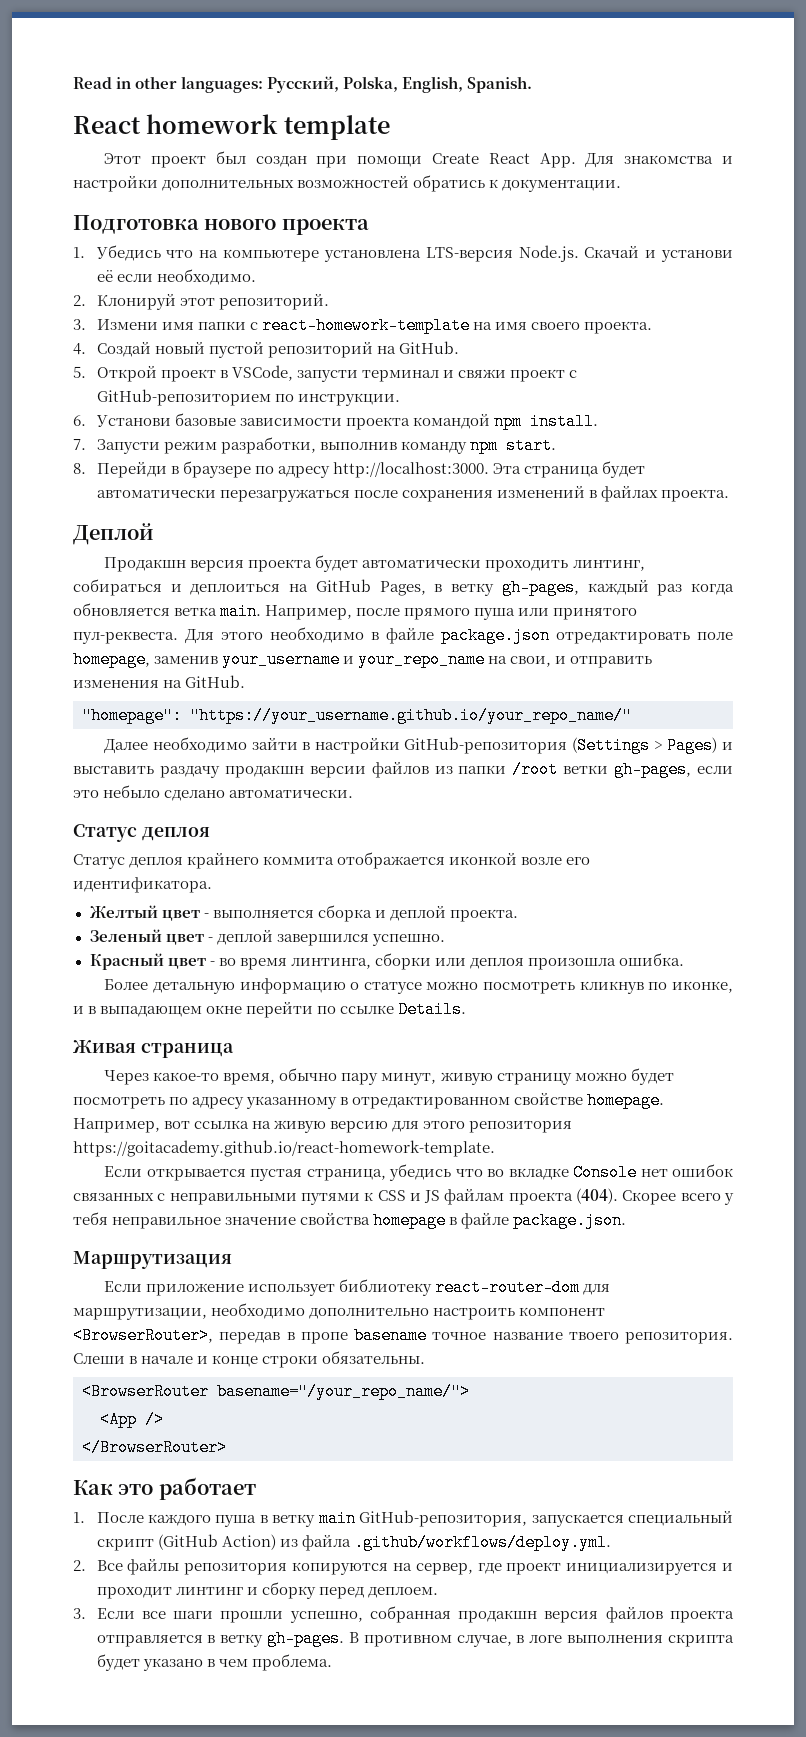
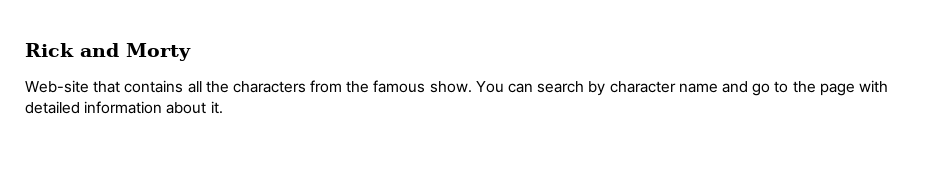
- Read in other languages: Русский, Polska, English, Spanish.
- React homework template
- Этот проект был создан при помощи Create React App. Для знакомства и настройки дополнительных возможностей обратись к документации.
- Подготовка нового проекта
- 1. Убедись что на компьютере установлена LTS-версия Node.js. Скачай и установи её если необходимо.
- 2. Клонируй этот репозиторий.
- 3. Измени имя папки с react-homework-template на имя своего проекта.
- 4. Создай новый пустой репозиторий на GitHub.
- 5. Открой проект в VSCode, запусти терминал и свяжи проект с GitHub-репозиторием по инструкции.
- 6. Установи базовые зависимости проекта командой npm install.
- 7. Запусти режим разработки, выполнив команду npm start.
- 8. Перейди в браузере по адресу http://localhost:3000. Эта страница будет автоматически перезагружаться после сохранения изменений в файлах проекта.
- Деплой
- Продакшн версия проекта будет автоматически проходить линтинг, собираться и деплоиться на GitHub Pages, в ветку gh-pages, каждый раз когда обновляется ветка main. Например, после прямого пуша или принятого пул-реквеста. Для этого необходимо в файле package.json отредактировать поле homepage, заменив your_username и your_repo_name на свои, и отправить изменения на GitHub.
- "homepage": "https://your_username.github.io/your_repo_name/"
- Далее необходимо зайти в настройки GitHub-репозитория (Settings > Pages) и выставить раздачу продакшн версии файлов из папки /root ветки gh-pages, если это небыло сделано автоматически.
- Статус деплоя
- Статус деплоя крайнего коммита отображается иконкой возле его идентификатора.
- Желтый цвет - выполняется сборка и деплой проекта.
- Зеленый цвет - деплой завершился успешно.
- Красный цвет - во время линтинга, сборки или деплоя произошла ошибка.
- Более детальную информацию о статусе можно посмотреть кликнув по иконке, и в выпадающем окне перейти по ссылке Details.
- Живая страница
- Через какое-то время, обычно пару минут, живую страницу можно будет посмотреть по адресу указанному в отредактированном свойстве homepage. Например, вот ссылка на живую версию для этого репозитория https://goitacademy.github.io/react-homework-template.
- Если открывается пустая страница, убедись что во вкладке Console нет ошибок связанных с неправильными путями к CSS и JS файлам проекта (404). Скорее всего у тебя неправильное значение свойства homepage в файле package.json.
- Маршрутизация
- Если приложение использует библиотеку react-router-dom для маршрутизации, необходимо дополнительно настроить компонент <BrowserRouter>, передав в пропе basename точное название твоего репозитория. Слеши в начале и конце строки обязательны.
- <BrowserRouter basename="/your_repo_name/">
- <App />
- </BrowserRouter>
- Как это работает
- 1. После каждого пуша в ветку main GitHub-репозитория, запускается специальный скрипт (GitHub Action) из файла .github/workflows/deploy.yml.
- 2. Все файлы репозитория копируются на сервер, где проект инициализируется и проходит линтинг и сборку перед деплоем.
- 3. Если все шаги прошли успешно, собранная продакшн версия файлов проекта отправляется в ветку gh-pages. В противном случае, в логе выполнения скрипта будет указано в чем проблема.
+ Rick and Morty
+ Web-site that contains all the characters from the famous show. You can search by character name and go to the page with detailed information about it.

